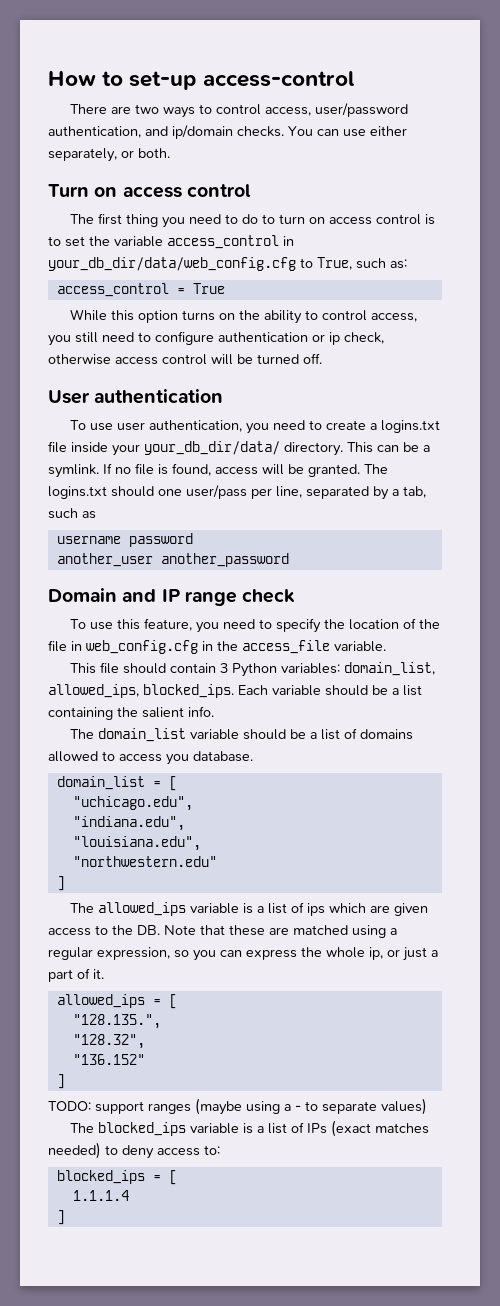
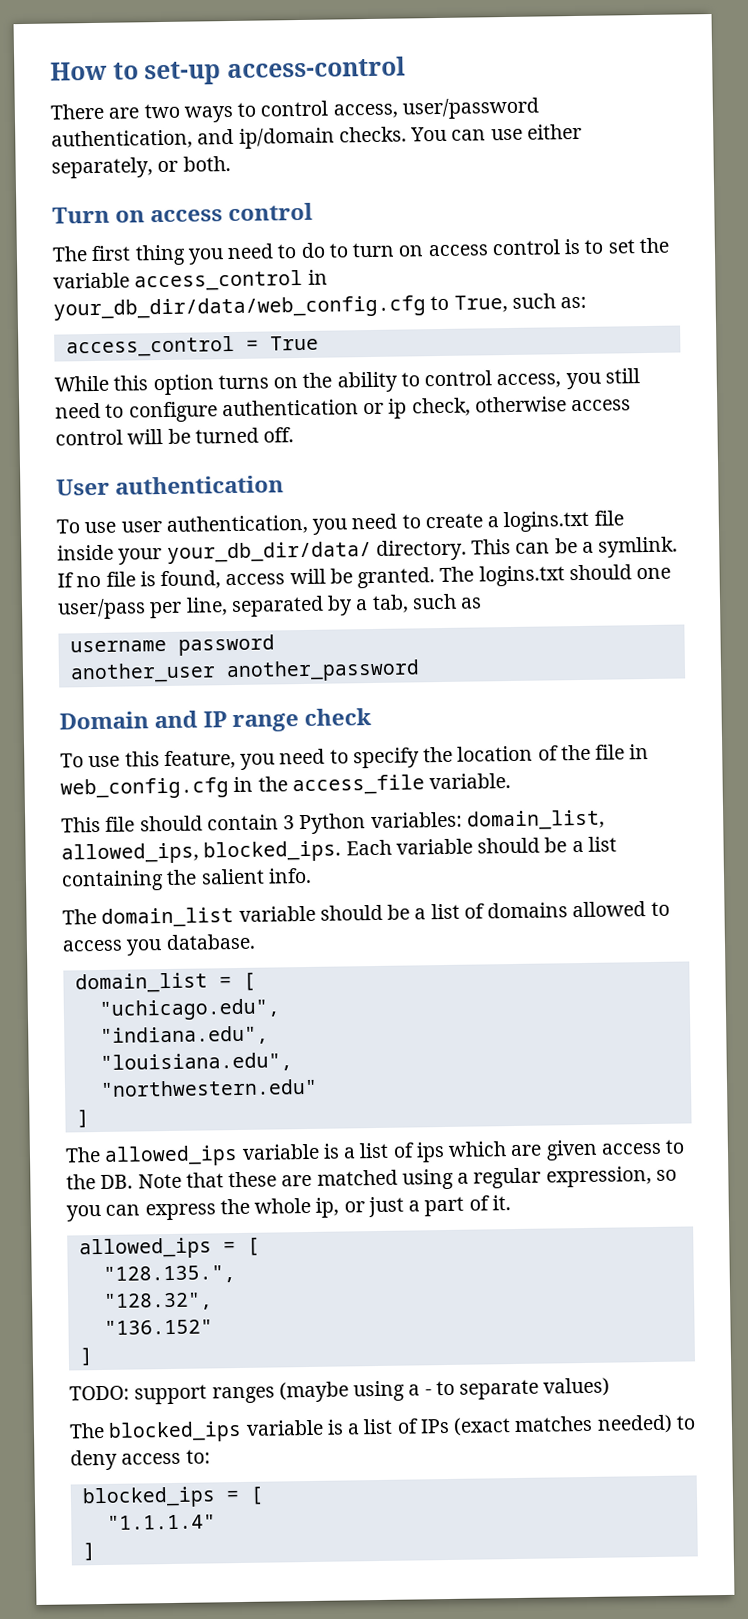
- 1.1.1.4
+ "1.1.1.4"

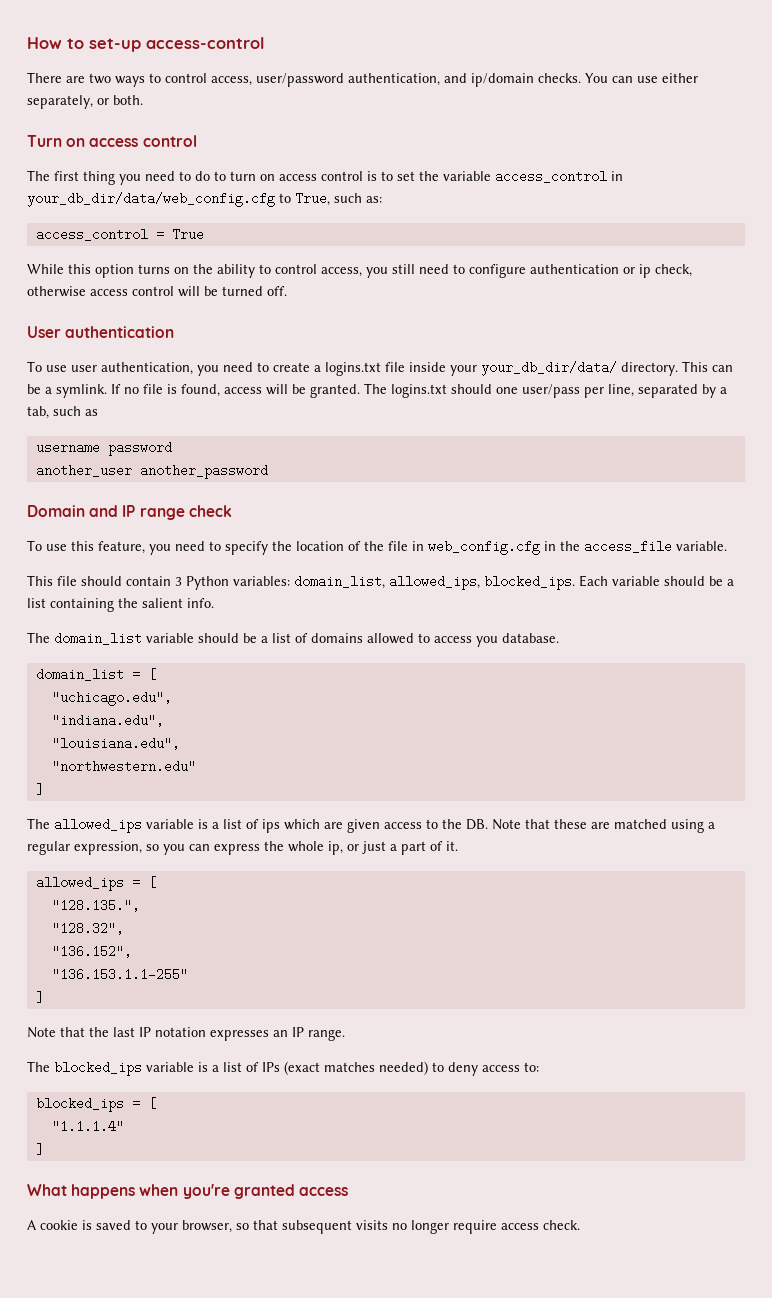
- "136.152"
+ "136.152",
+ "136.153.1.1-255"
  ]
- TODO: support ranges (maybe using a - to separate values)
+ Note that the last IP notation expresses an IP range.
+ What happens when you're granted access
+ A cookie is saved to your browser, so that subsequent visits no longer require access check.

